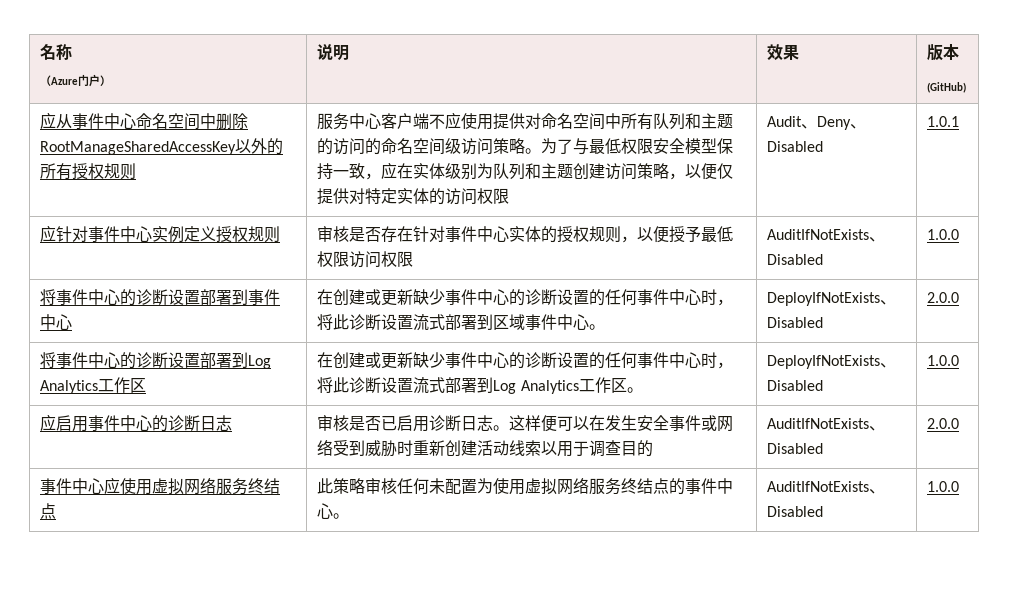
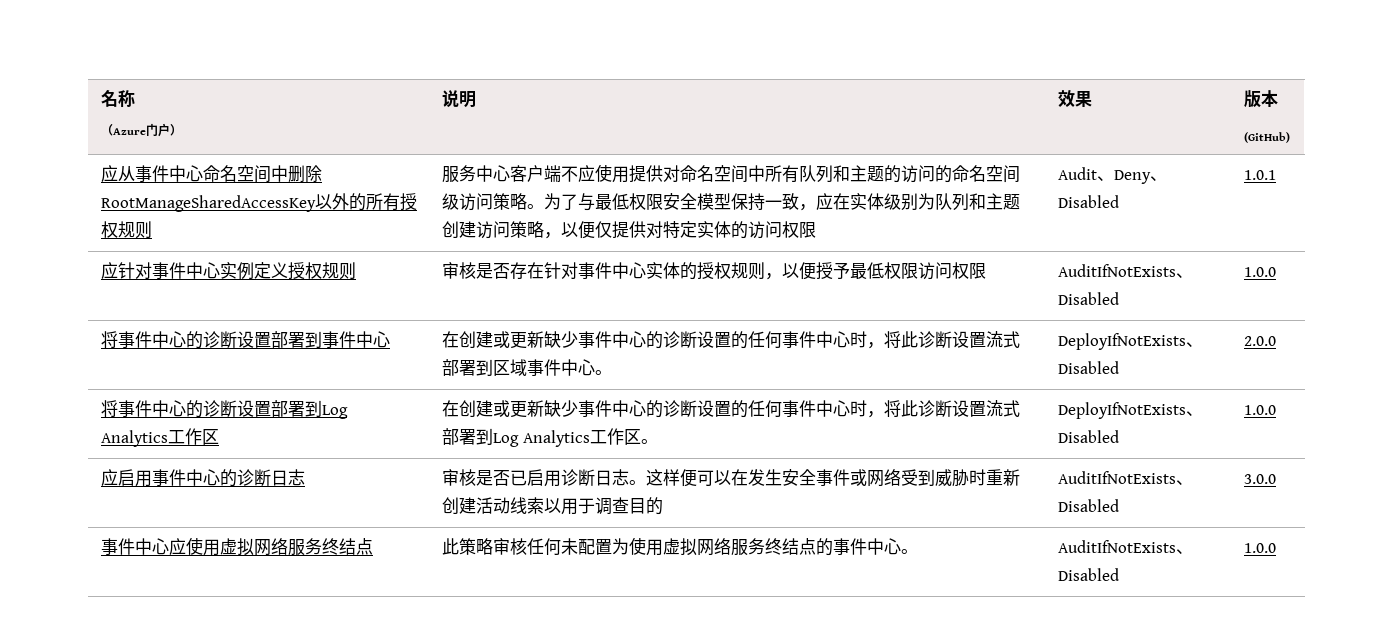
- 应启用事件中心的诊断日志 | 审核是否已启用诊断日志。这样便可以在发生安全事件或网络受到威胁时重新创建活动线索以用于调查目的 | AuditIfNotExists、Disabled | 2.0.0
+ 应启用事件中心的诊断日志 | 审核是否已启用诊断日志。这样便可以在发生安全事件或网络受到威胁时重新创建活动线索以用于调查目的 | AuditIfNotExists、Disabled | 3.0.0

